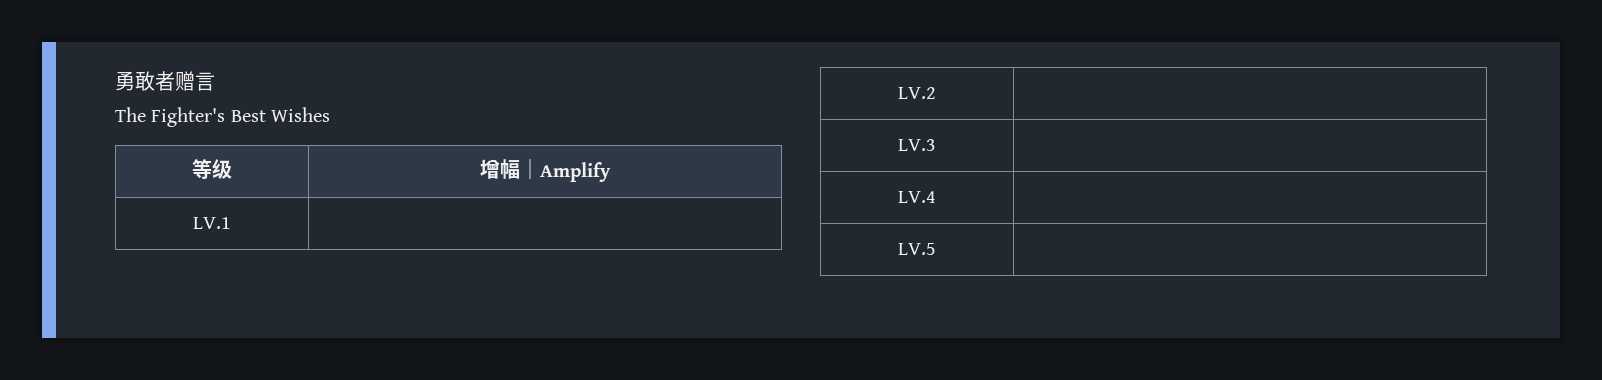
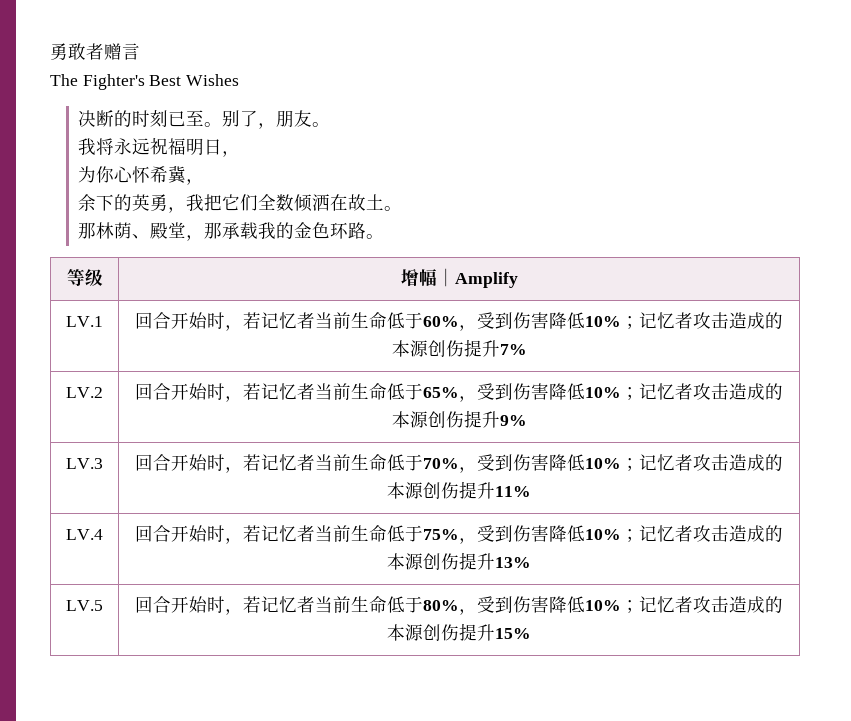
+ 决断的时刻已至。别了，朋友。
+ 我将永远祝福明日，
+ 为你心怀希冀，
+ 余下的英勇，我把它们全数倾洒在故土。
+ 那林荫、殿堂，那承载我的金色环路。
- LV.1 |
- LV.2 |
- LV.3 |
- LV.4 |
- LV.5 |
+ LV.1 | 回合开始时，若记忆者当前生命低于60%，受到伤害降低10%；记忆者攻击造成的本源创伤提升7%
+ LV.2 | 回合开始时，若记忆者当前生命低于65%，受到伤害降低10%；记忆者攻击造成的本源创伤提升9%
+ LV.3 | 回合开始时，若记忆者当前生命低于70%，受到伤害降低10%；记忆者攻击造成的本源创伤提升11%
+ LV.4 | 回合开始时，若记忆者当前生命低于75%，受到伤害降低10%；记忆者攻击造成的本源创伤提升13%
+ LV.5 | 回合开始时，若记忆者当前生命低于80%，受到伤害降低10%；记忆者攻击造成的本源创伤提升15%

